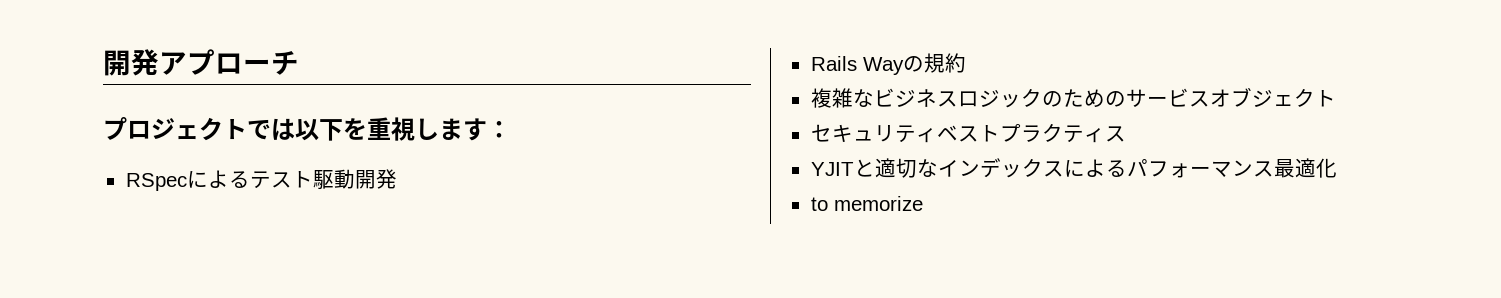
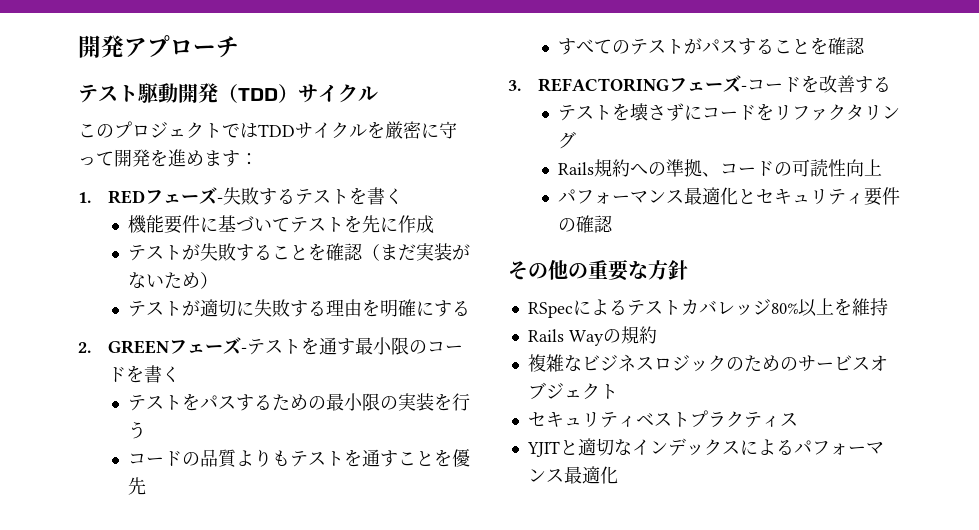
- プロジェクトでは以下を重視します：
- RSpecによるテスト駆動開発
+ テスト駆動開発（TDD）サイクル
+ このプロジェクトではTDDサイクルを厳密に守って開発を進めます：
+ 1. REDフェーズ-失敗するテストを書く
+ 機能要件に基づいてテストを先に作成
+ テストが失敗することを確認（まだ実装がないため）
+ テストが適切に失敗する理由を明確にする
+ 2. GREENフェーズ-テストを通す最小限のコードを書く
+ テストをパスするための最小限の実装を行う
+ コードの品質よりもテストを通すことを優先
+ すべてのテストがパスすることを確認
+ 3. REFACTORINGフェーズ-コードを改善する
+ テストを壊さずにコードをリファクタリング
+ Rails規約への準拠、コードの可読性向上
+ パフォーマンス最適化とセキュリティ要件の確認
+ その他の重要な方針
+ RSpecによるテストカバレッジ80%以上を維持
- to memorize

